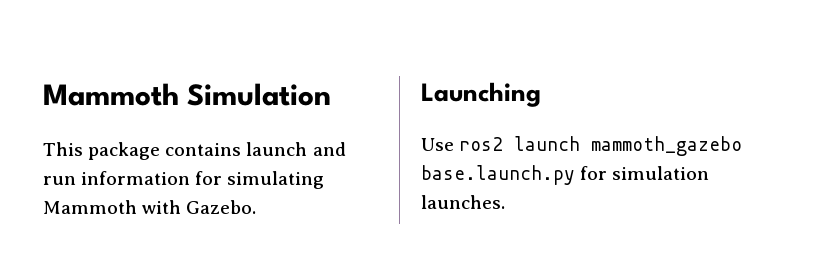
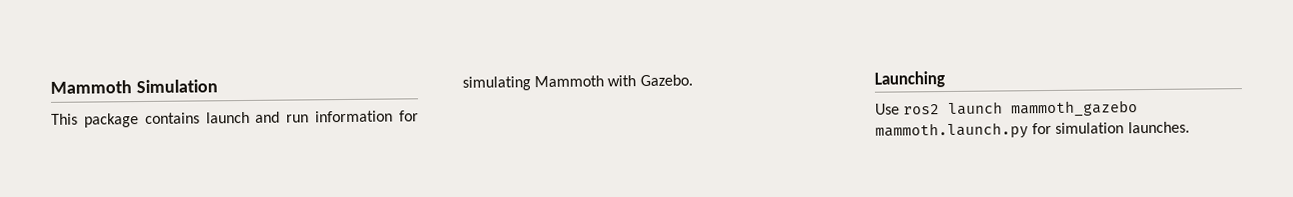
- Use ros2 launch mammoth_gazebo base.launch.py for simulation launches.
+ Use ros2 launch mammoth_gazebo mammoth.launch.py for simulation launches.

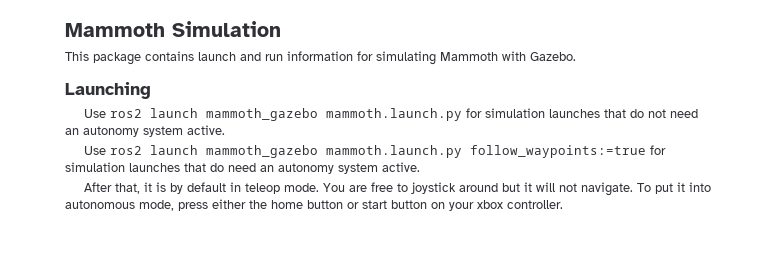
- Use ros2 launch mammoth_gazebo mammoth.launch.py for simulation launches.
+ Use ros2 launch mammoth_gazebo mammoth.launch.py for simulation launches that do not need an autonomy system active.
+ Use ros2 launch mammoth_gazebo mammoth.launch.py follow_waypoints:=true for simulation launches that do need an autonomy system active.
+ After that, it is by default in teleop mode. You are free to joystick around but it will not navigate. To put it into autonomous mode, press either the home button or start button on your xbox controller.

